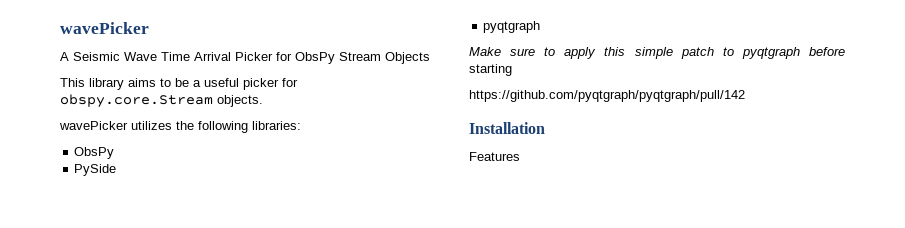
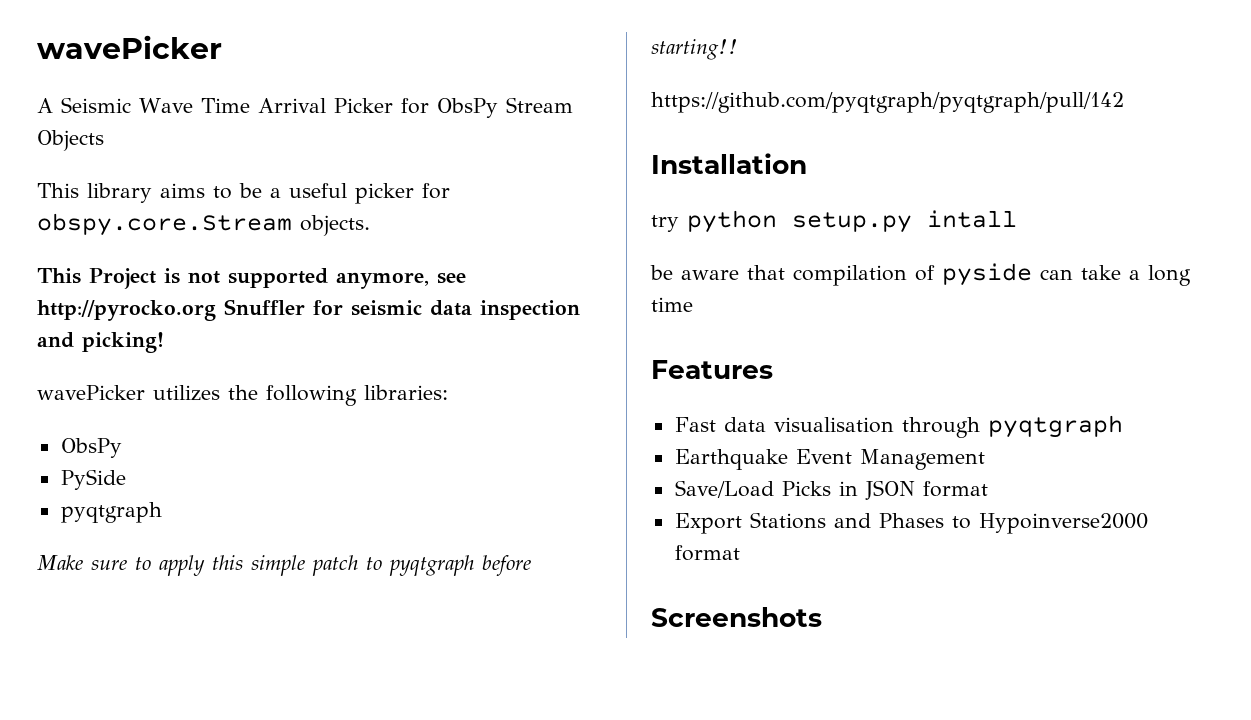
+ This Project is not supported anymore, see http://pyrocko.org Snuffler for seismic data inspection and picking!
- Make sure to apply this simple patch to pyqtgraph before starting
+ Make sure to apply this simple patch to pyqtgraph before starting!!
+ try python setup.py intall
+ be aware that compilation of pyside can take a long time
  Features
+ Fast data visualisation through pyqtgraph
+ Earthquake Event Management
+ Save/Load Picks in JSON format
+ Export Stations and Phases to Hypoinverse2000 format
+ Screenshots

